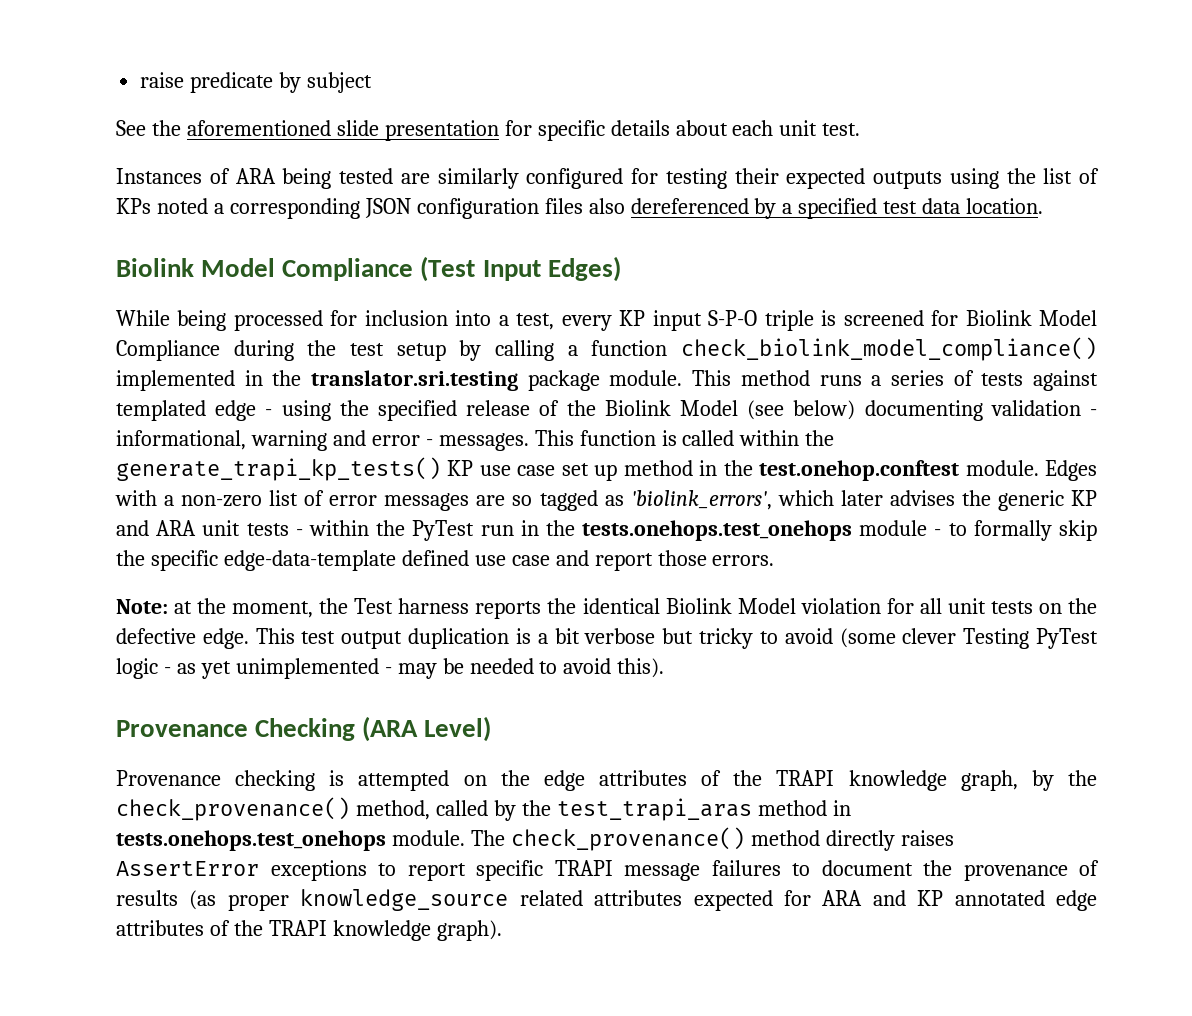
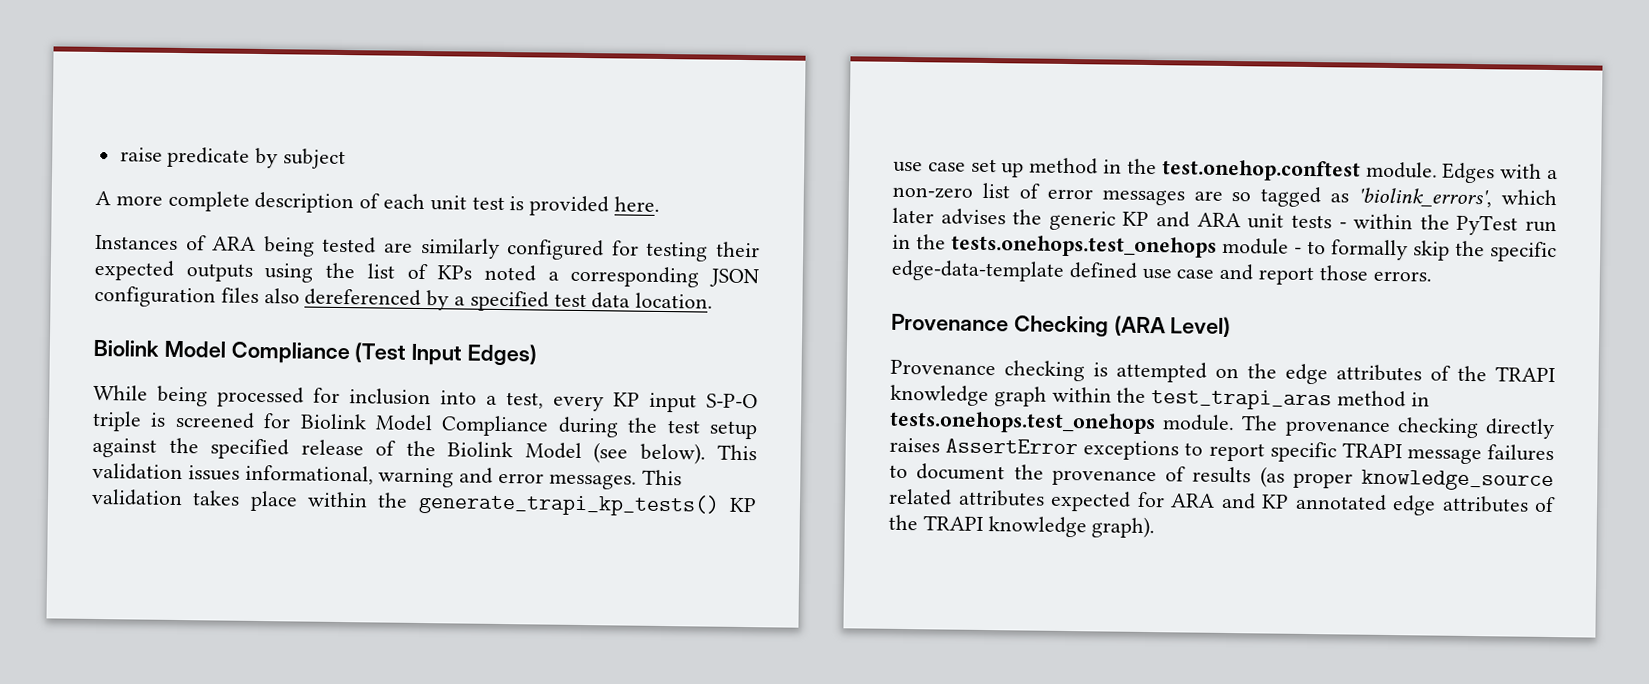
- See the aforementioned slide presentation for specific details about each unit test.
+ A more complete description of each unit test is provided here.
- While being processed for inclusion into a test, every KP input S-P-O triple is screened for Biolink Model Compliance during the test setup by calling a function check_biolink_model_compliance() implemented in the translator.sri.testing package module. This method runs a series of tests against templated edge - using the specified release of the Biolink Model (see below) documenting validation - informational, warning and error - messages.
+ While being processed for inclusion into a test, every KP input S-P-O triple is screened for Biolink Model Compliance during the test setup against the specified release of the Biolink Model (see below). This validation issues informational, warning and error messages.
- This function is called within the generate_trapi_kp_tests() KP use case set up method in the test.onehop.conftest module.
+ This validation takes place within the generate_trapi_kp_tests() KP use case set up method in the test.onehop.conftest module.
- Note: at the moment, the Test harness reports the identical Biolink Model violation for all unit tests on the defective edge. This test output duplication is a bit verbose but tricky to avoid (some clever Testing PyTest logic - as yet unimplemented - may be needed to avoid this).
- Provenance checking is attempted on the edge attributes of the TRAPI knowledge graph, by the check_provenance() method, called by the test_trapi_aras method in tests.onehops.test_onehops module.
+ Provenance checking is attempted on the edge attributes of the TRAPI knowledge graph within the test_trapi_aras method in tests.onehops.test_onehops module.
- The check_provenance() method directly raises AssertError exceptions to report specific TRAPI message failures to document the provenance of results (as proper knowledge_source related attributes expected for ARA and KP annotated edge attributes of the TRAPI knowledge graph).
+ The provenance checking directly raises AssertError exceptions to report specific TRAPI message failures to document the provenance of results (as proper knowledge_source related attributes expected for ARA and KP annotated edge attributes of the TRAPI knowledge graph).

